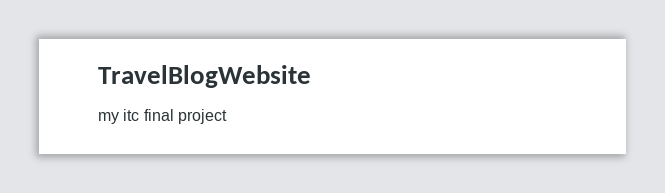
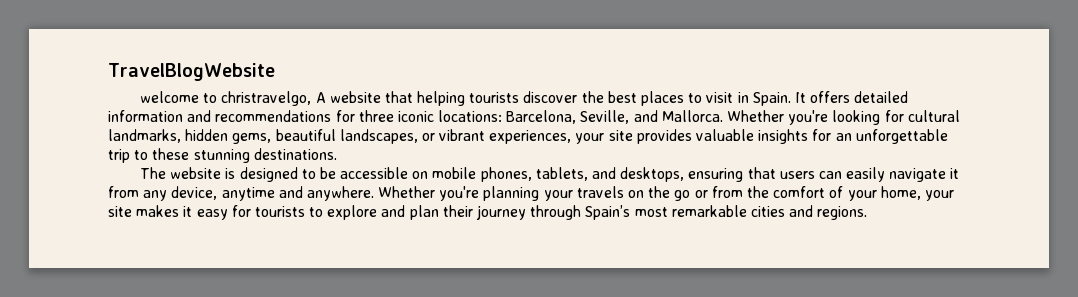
- my itc final project
+ welcome to christravelgo, A website that helping tourists discover the best places to visit in Spain. It offers detailed information and recommendations for three iconic locations: Barcelona, Seville, and Mallorca. Whether you're looking for cultural landmarks, hidden gems, beautiful landscapes, or vibrant experiences, your site provides valuable insights for an unforgettable trip to these stunning destinations.
+ The website is designed to be accessible on mobile phones, tablets, and desktops, ensuring that users can easily navigate it from any device, anytime and anywhere. Whether you're planning your travels on the go or from the comfort of your home, your site makes it easy for tourists to explore and plan their journey through Spain’s most remarkable cities and regions.

